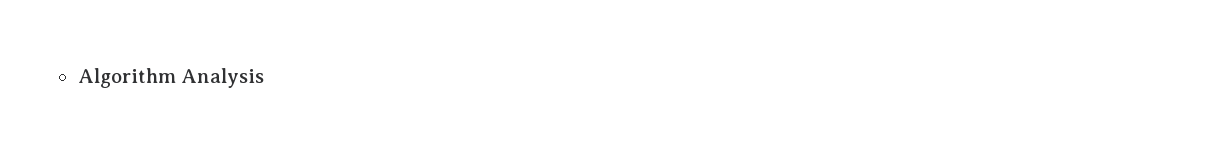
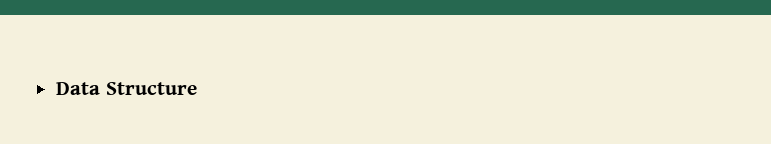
- Algorithm Analysis
+ Data Structure

